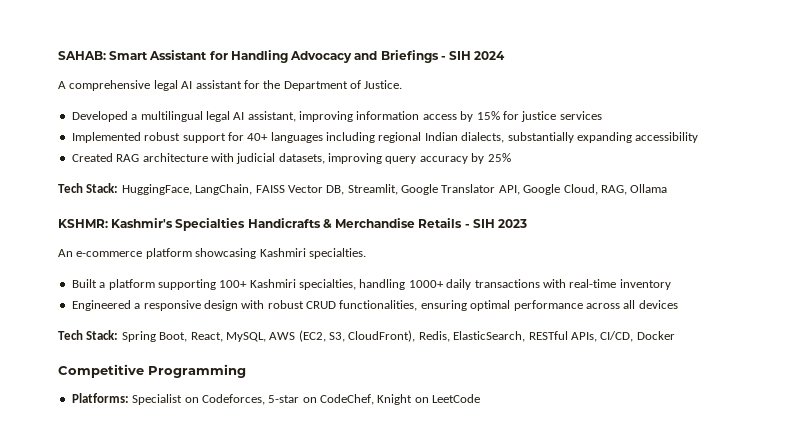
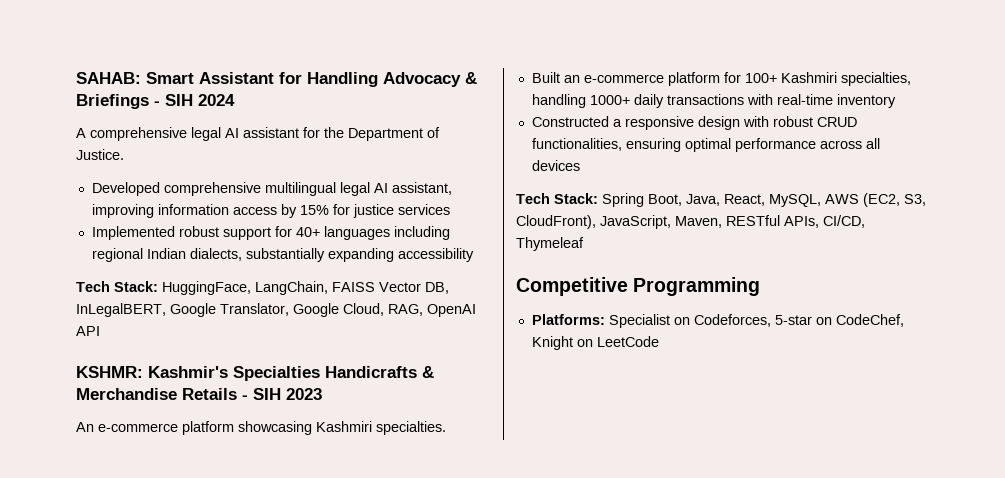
- SAHAB: Smart Assistant for Handling Advocacy and Briefings - SIH 2024
+ SAHAB: Smart Assistant for Handling Advocacy & Briefings - SIH 2024
- Developed a multilingual legal AI assistant, improving information access by 15% for justice services
+ Developed comprehensive multilingual legal AI assistant, improving information access by 15% for justice services
- Created RAG architecture with judicial datasets, improving query accuracy by 25%
- Tech Stack: HuggingFace, LangChain, FAISS Vector DB, Streamlit, Google Translator API, Google Cloud, RAG, Ollama
+ Tech Stack: HuggingFace, LangChain, FAISS Vector DB, InLegalBERT, Google Translator, Google Cloud, RAG, OpenAI API
- Built a platform supporting 100+ Kashmiri specialties, handling 1000+ daily transactions with real-time inventory
+ Built an e-commerce platform for 100+ Kashmiri specialties, handling 1000+ daily transactions with real-time inventory
- Engineered a responsive design with robust CRUD functionalities, ensuring optimal performance across all devices
+ Constructed a responsive design with robust CRUD functionalities, ensuring optimal performance across all devices
- Tech Stack: Spring Boot, React, MySQL, AWS (EC2, S3, CloudFront), Redis, ElasticSearch, RESTful APIs, CI/CD, Docker
+ Tech Stack: Spring Boot, Java, React, MySQL, AWS (EC2, S3, CloudFront), JavaScript, Maven, RESTful APIs, CI/CD, Thymeleaf

